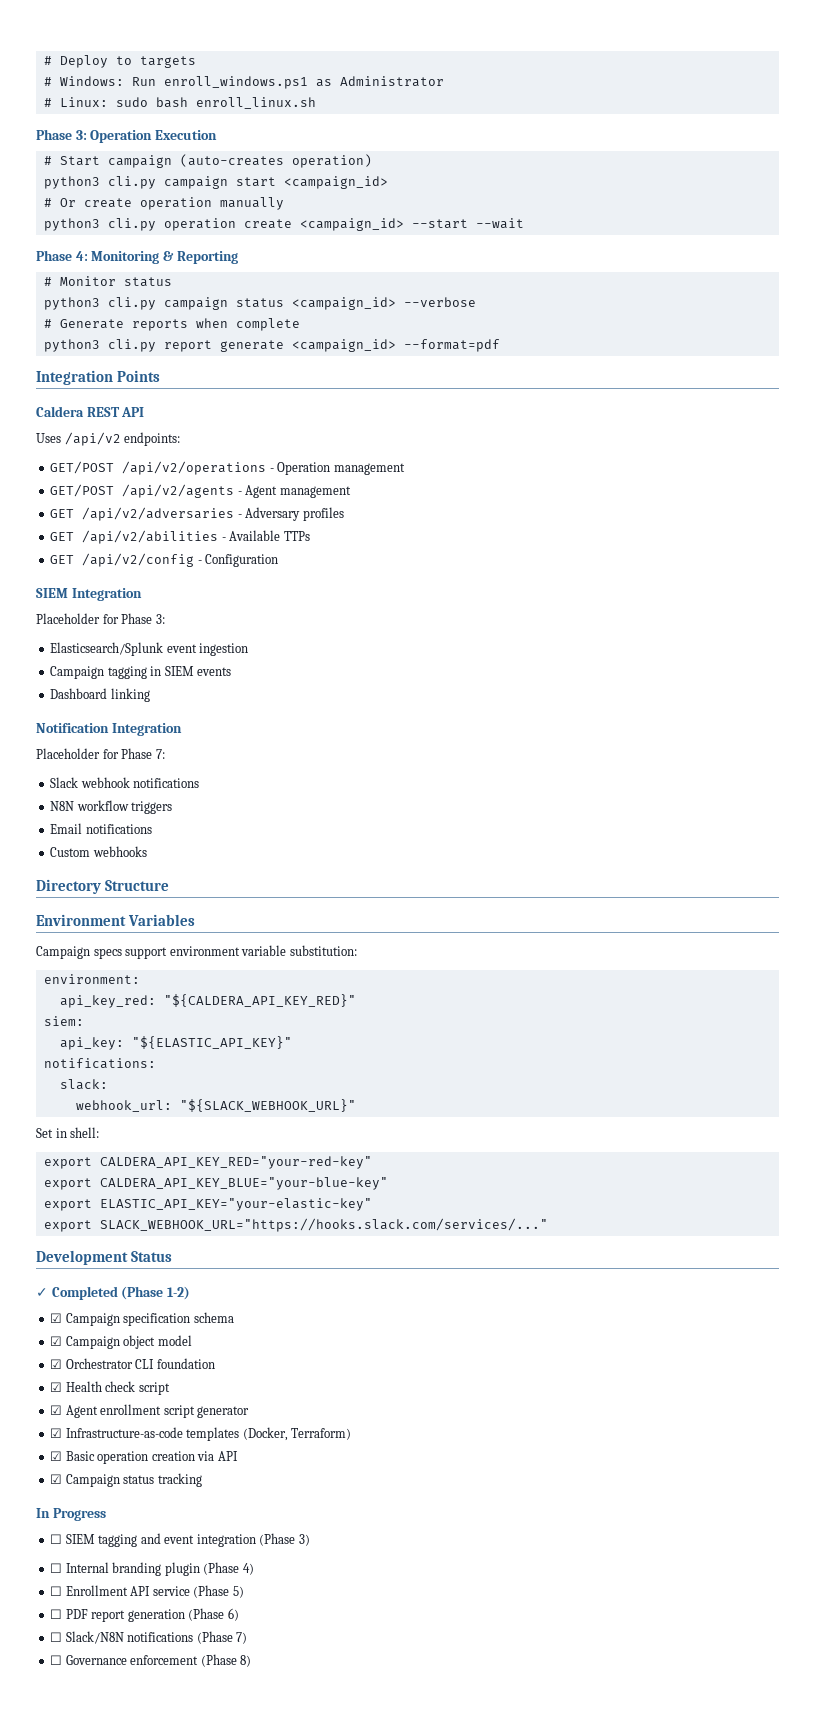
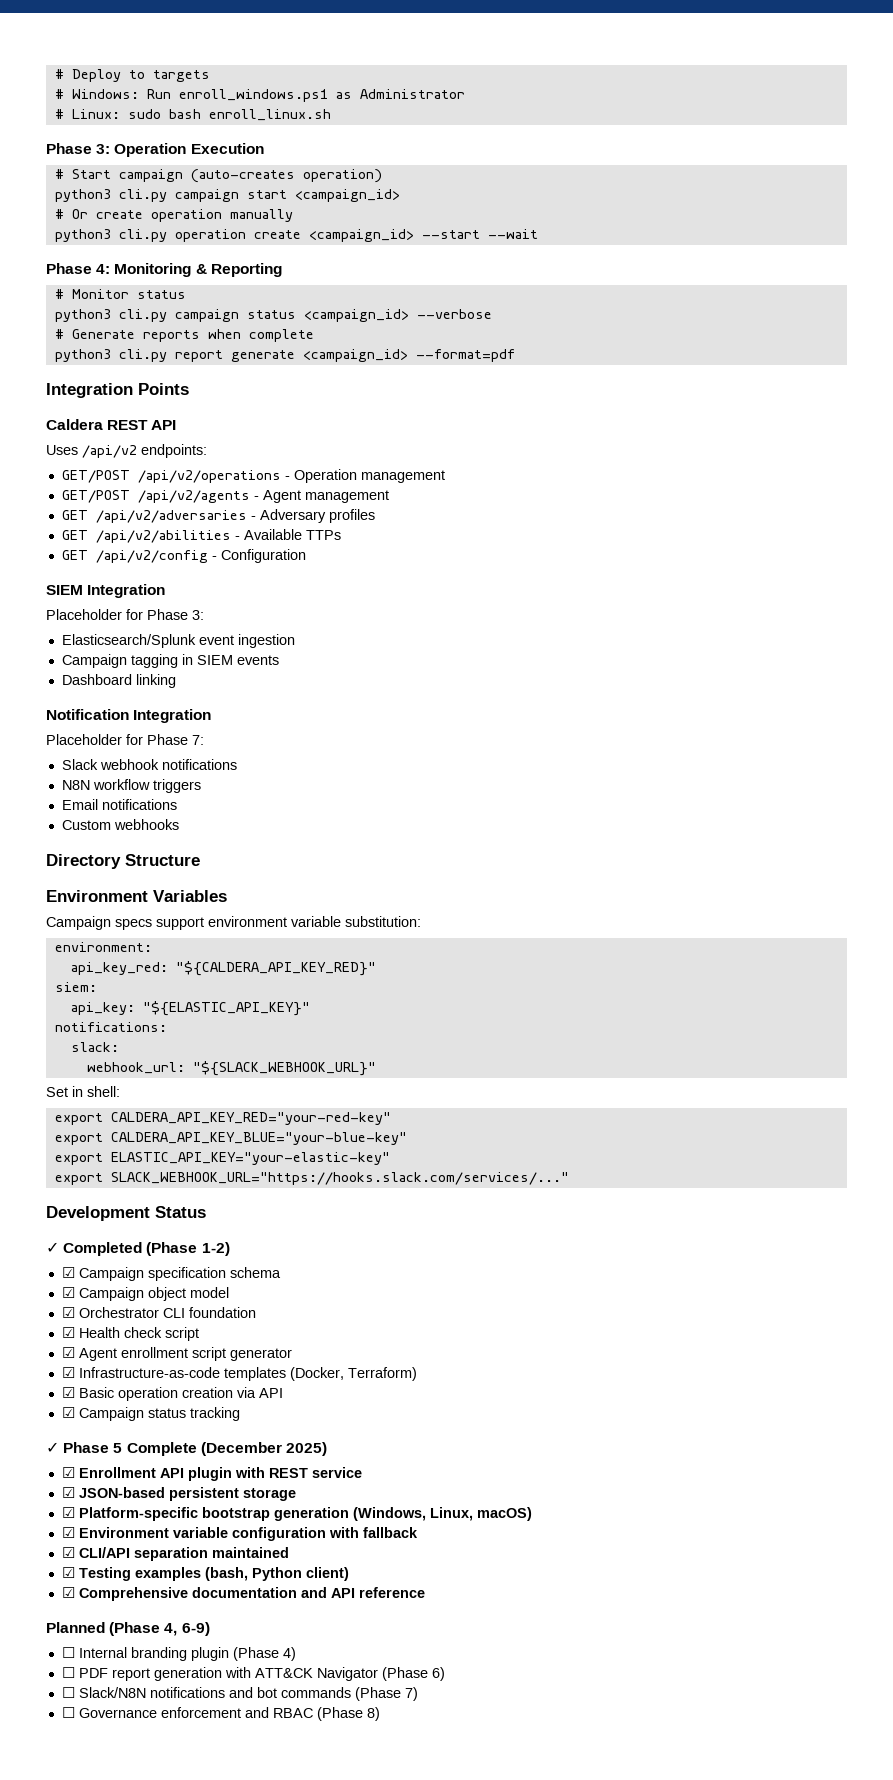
- In Progress
- ☐ SIEM tagging and event integration (Phase 3)
+ ✓ Phase 5 Complete (December 2025)
+ ☑ Enrollment API plugin with REST service
+ ☑ JSON-based persistent storage
+ ☑ Platform-specific bootstrap generation (Windows, Linux, macOS)
+ ☑ Environment variable configuration with fallback
+ ☑ CLI/API separation maintained
+ ☑ Testing examples (bash, Python client)
+ ☑ Comprehensive documentation and API reference
+ Planned (Phase 4, 6-9)
- ☐ Enrollment API service (Phase 5)
- ☐ PDF report generation (Phase 6)
+ ☐ PDF report generation with ATT&CK Navigator (Phase 6)
- ☐ Slack/N8N notifications (Phase 7)
+ ☐ Slack/N8N notifications and bot commands (Phase 7)
- ☐ Governance enforcement (Phase 8)
+ ☐ Governance enforcement and RBAC (Phase 8)

